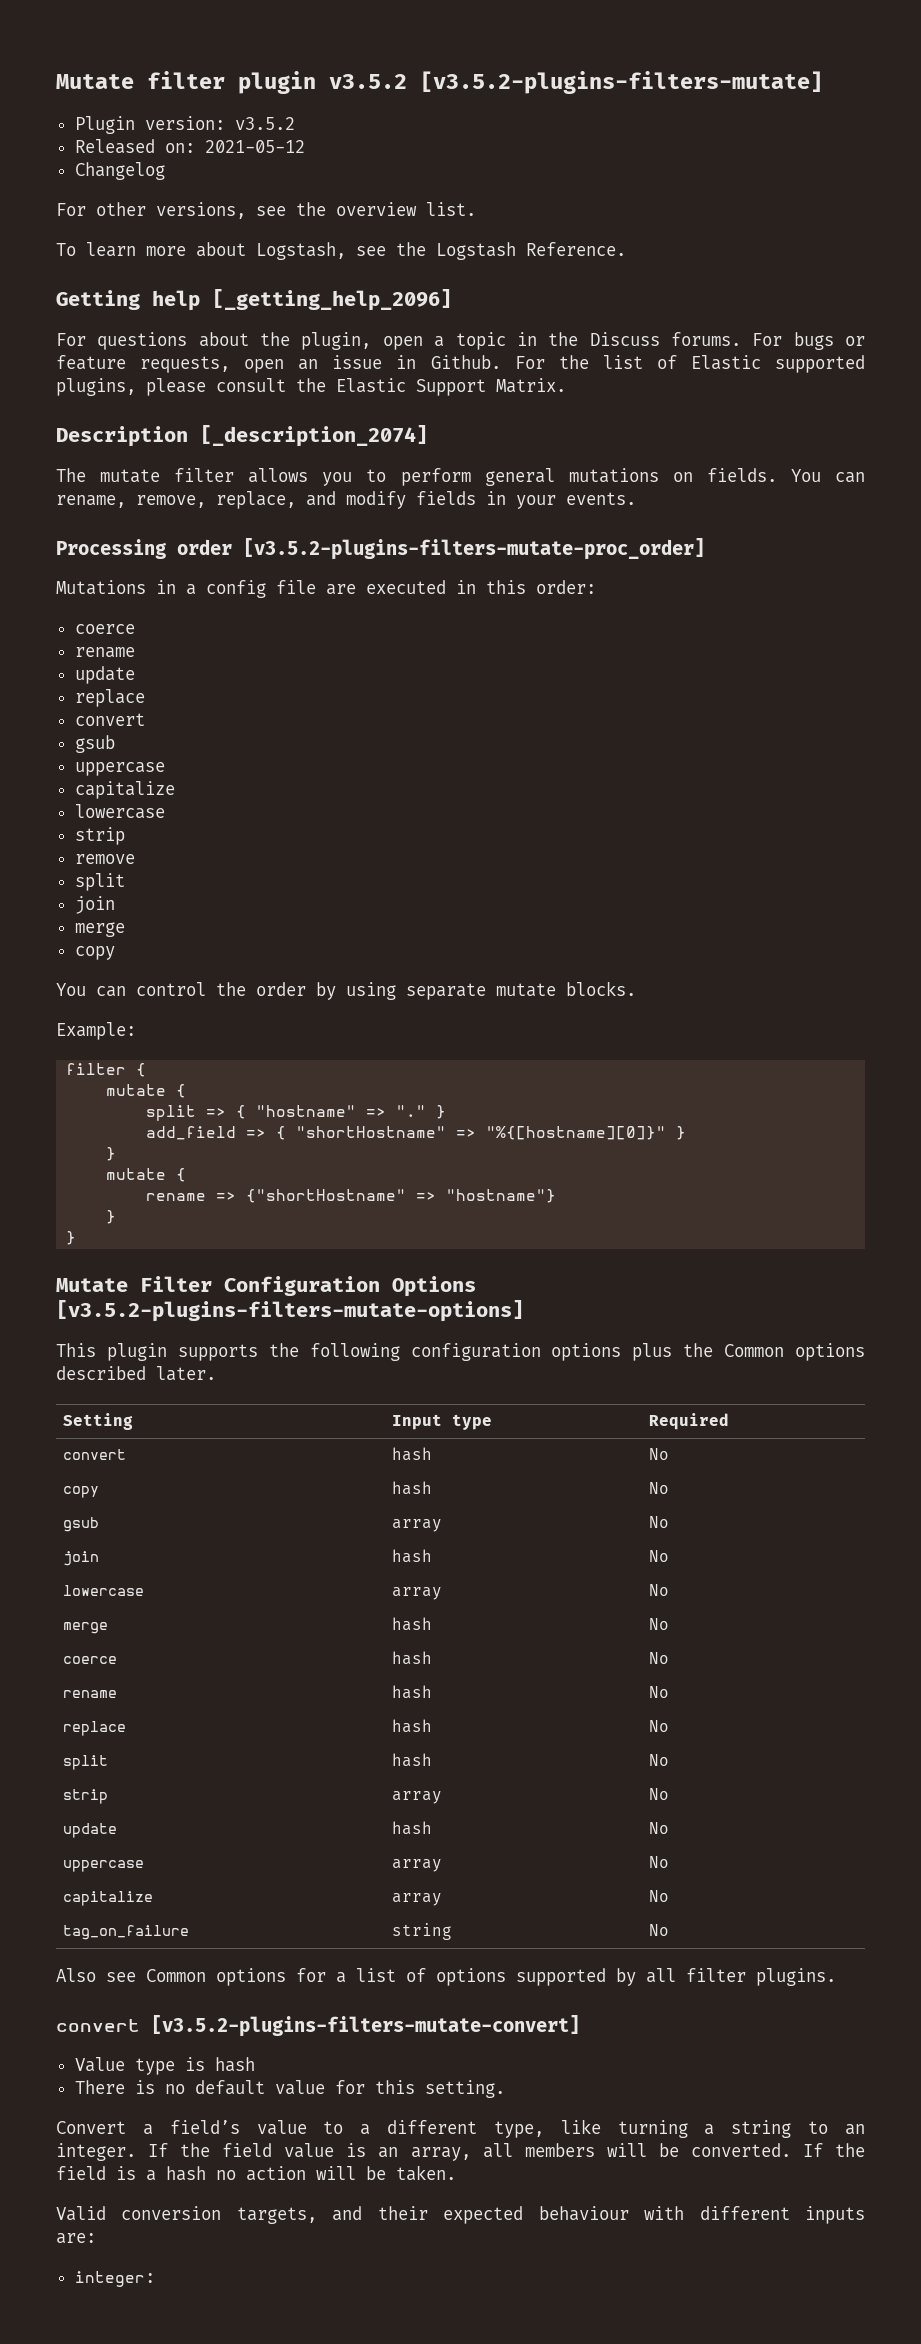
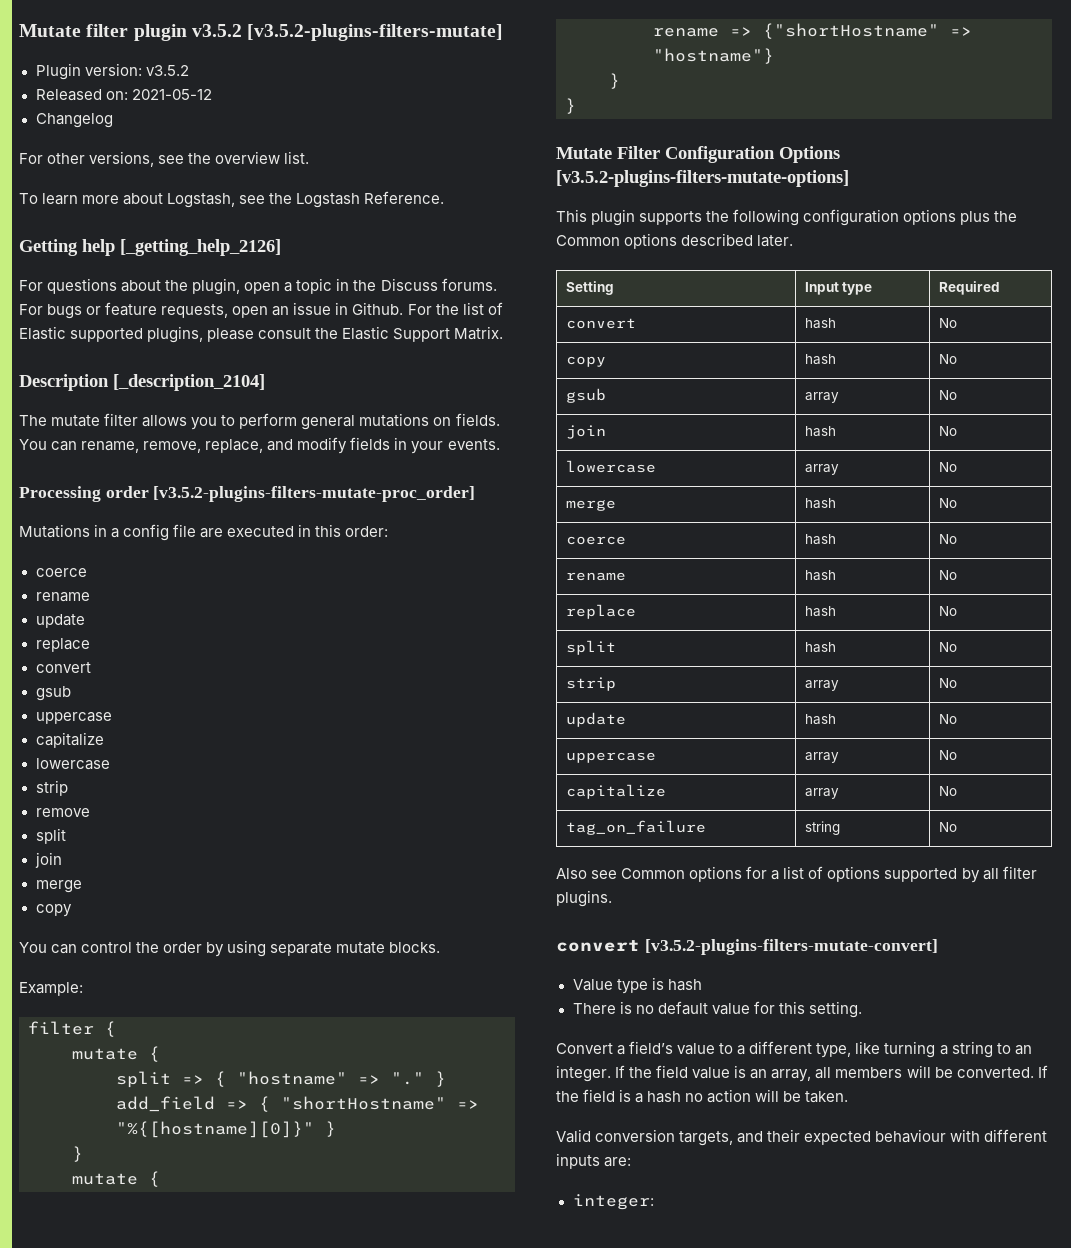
- Getting help [_getting_help_2096]
+ Getting help [_getting_help_2126]
- Description [_description_2074]
+ Description [_description_2104]

